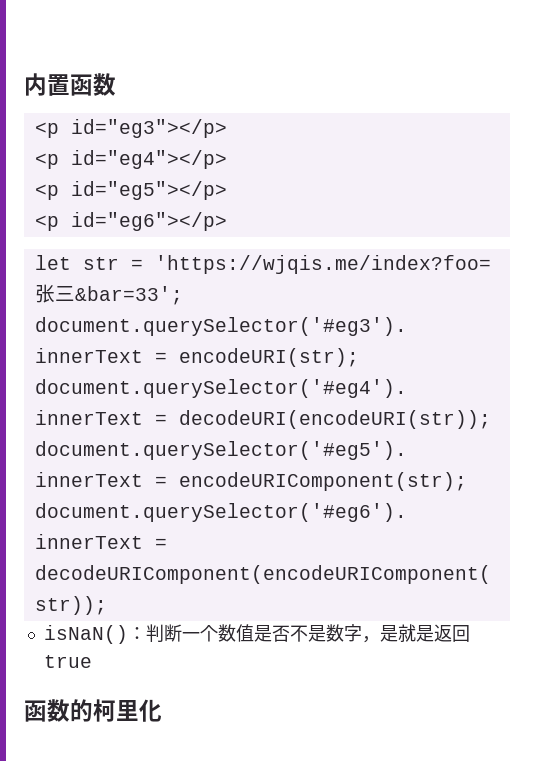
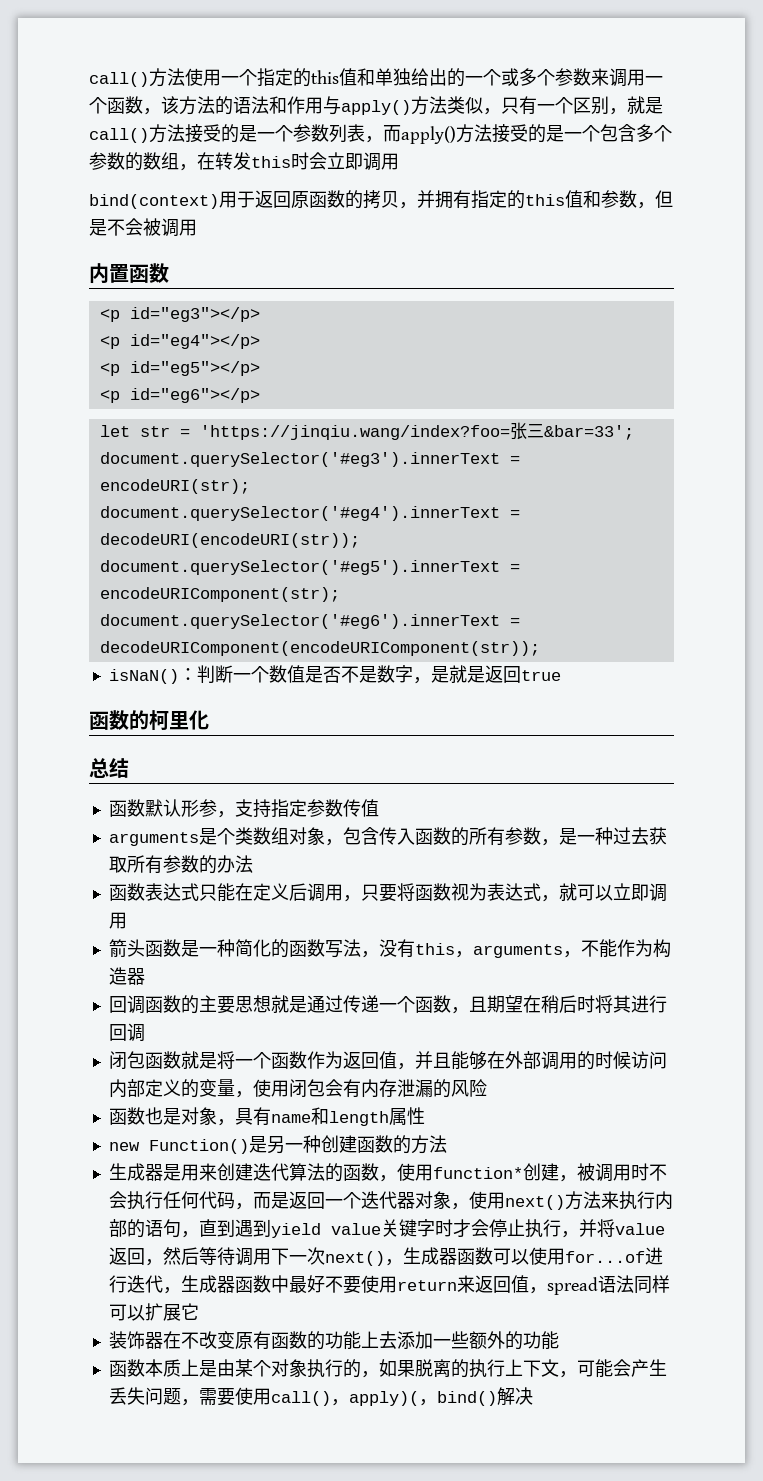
+ call()方法使用一个指定的this值和单独给出的一个或多个参数来调用一个函数，该方法的语法和作用与apply()方法类似，只有一个区别，就是call()方法接受的是一个参数列表，而apply()方法接受的是一个包含多个参数的数组，在转发this时会立即调用
+ bind(context)用于返回原函数的拷贝，并拥有指定的this值和参数，但是不会被调用
- let str = 'https://wjqis.me/index?foo=张三&bar=33';
+ let str = 'https://jinqiu.wang/index?foo=张三&bar=33';
+ 总结
+ 函数默认形参，支持指定参数传值
+ arguments是个类数组对象，包含传入函数的所有参数，是一种过去获取所有参数的办法
+ 函数表达式只能在定义后调用，只要将函数视为表达式，就可以立即调用
+ 箭头函数是一种简化的函数写法，没有this，arguments，不能作为构造器
+ 回调函数的主要思想就是通过传递一个函数，且期望在稍后时将其进行回调
+ 闭包函数就是将一个函数作为返回值，并且能够在外部调用的时候访问内部定义的变量，使用闭包会有内存泄漏的风险
+ 函数也是对象，具有name和length属性
+ new Function()是另一种创建函数的方法
+ 生成器是用来创建迭代算法的函数，使用function*创建，被调用时不会执行任何代码，而是返回一个迭代器对象，使用next()方法来执行内部的语句，直到遇到yield value关键字时才会停止执行，并将value返回，然后等待调用下一次next()，生成器函数可以使用for...of进行迭代，生成器函数中最好不要使用return来返回值，spread语法同样可以扩展它
+ 装饰器在不改变原有函数的功能上去添加一些额外的功能
+ 函数本质上是由某个对象执行的，如果脱离的执行上下文，可能会产生丢失问题，需要使用call()，apply)(，bind()解决

